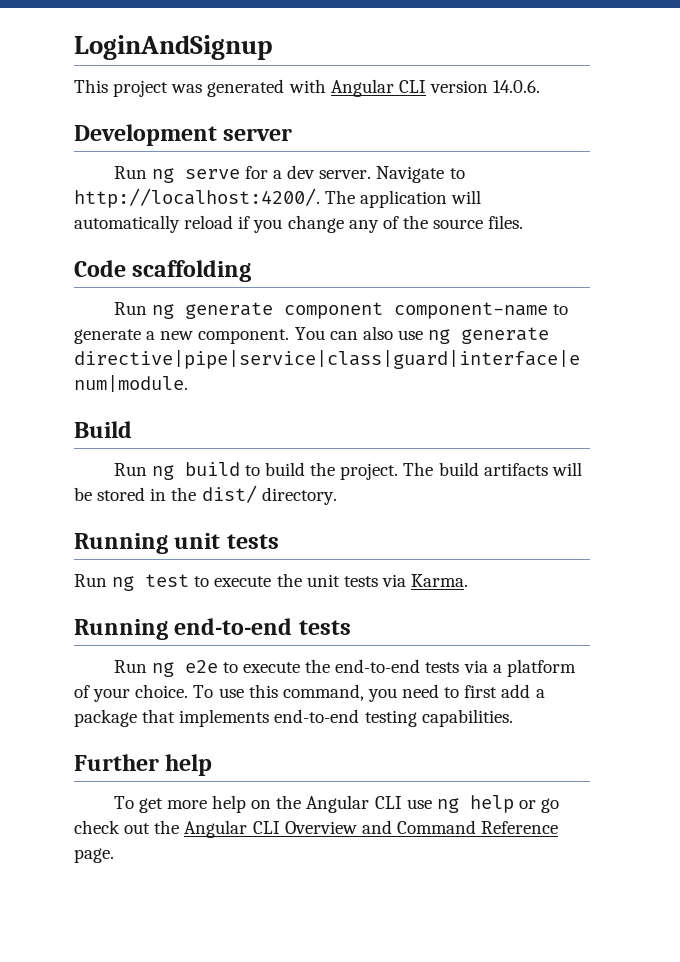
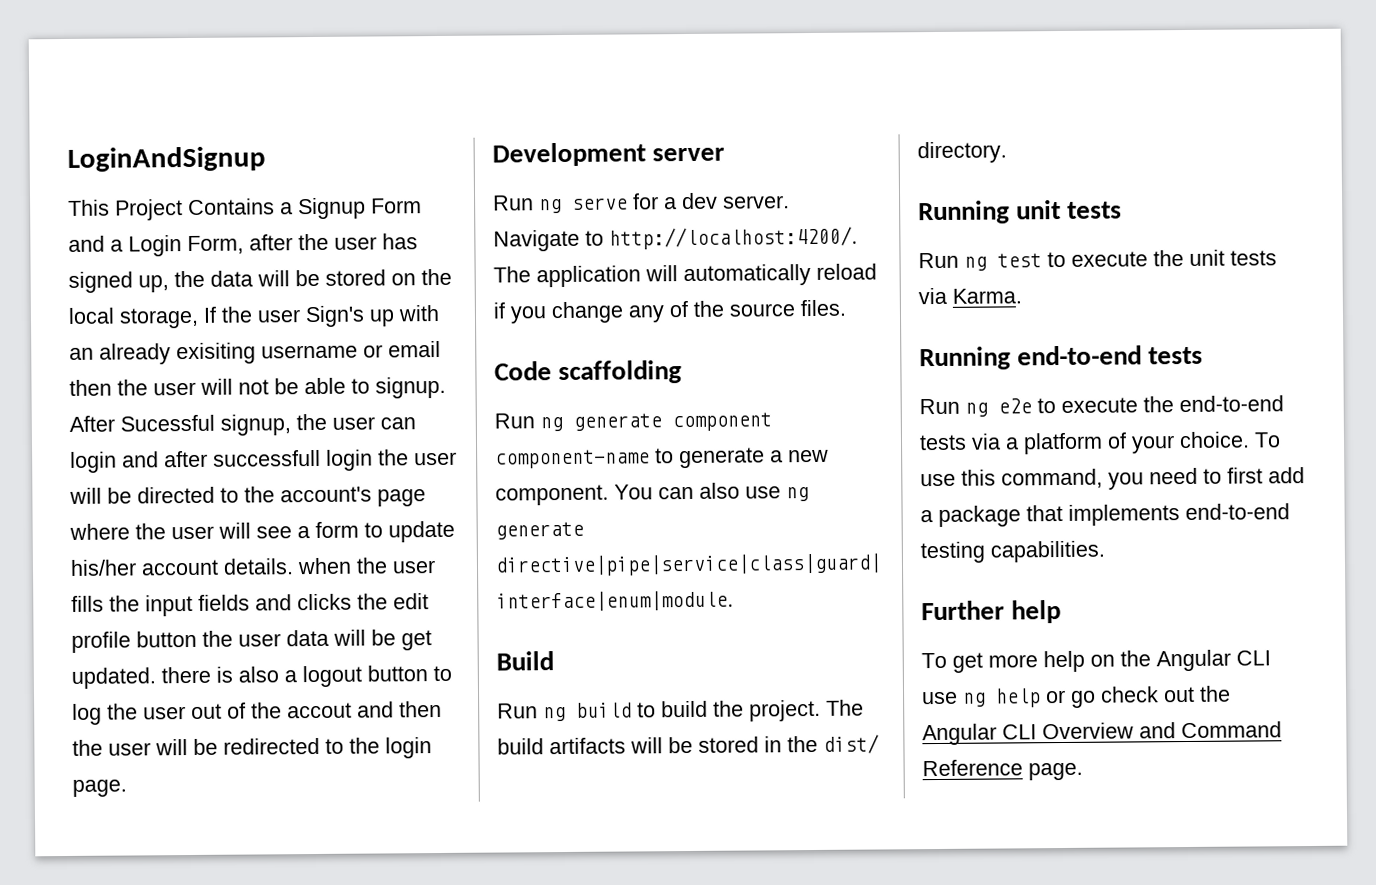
- This project was generated with Angular CLI version 14.0.6.
+ This Project Contains a Signup Form and a Login Form, after the user has signed up, the data will be stored on the local storage, If the user Sign's up with an already exisiting username or email then the user will not be able to signup. After Sucessful signup, the user can login and after successfull login the user will be directed to the account's page where the user will see a form to update his/her account details. when the user fills the input fields and clicks the edit profile button the user data will be get updated. there is also a logout button to log the user out of the accout and then the user will be redirected to the login page.

